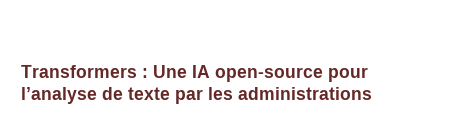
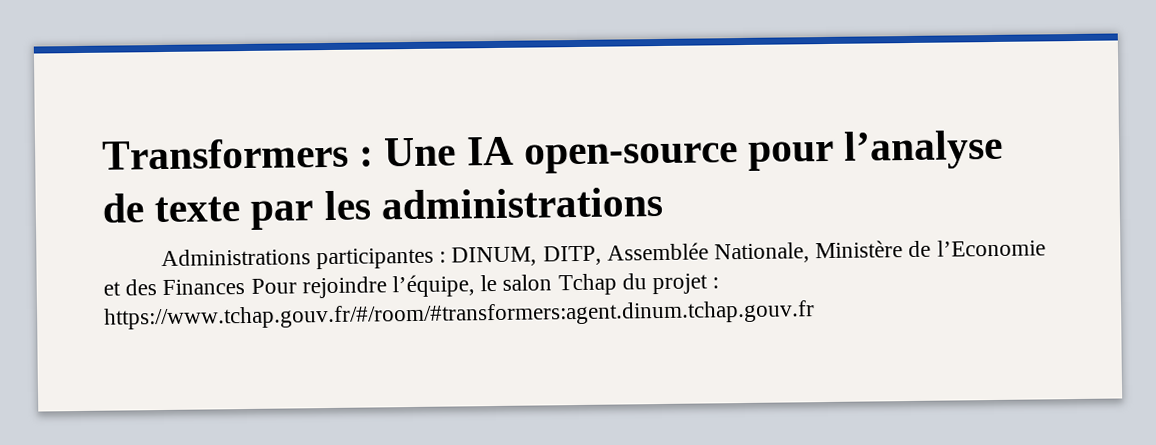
+ Administrations participantes : DINUM, DITP, Assemblée Nationale, Ministère de l’Economie et des Finances Pour rejoindre l’équipe, le salon Tchap du projet : https://www.tchap.gouv.fr/#/room/#transformers:agent.dinum.tchap.gouv.fr

